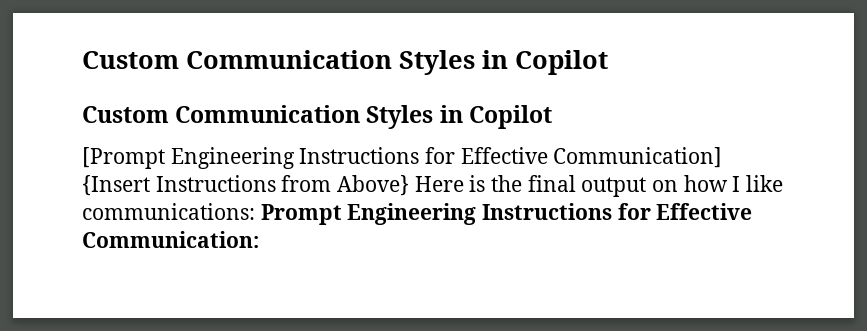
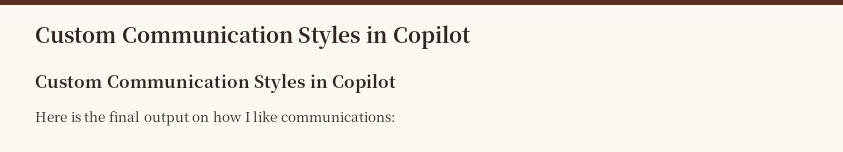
- [Prompt Engineering Instructions for Effective Communication] {Insert Instructions from Above} Here is the final output on how I like communications: Prompt Engineering Instructions for Effective Communication:
+ Here is the final output on how I like communications:

